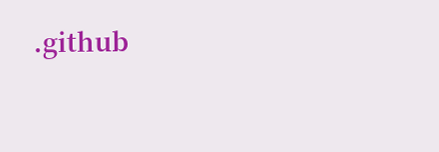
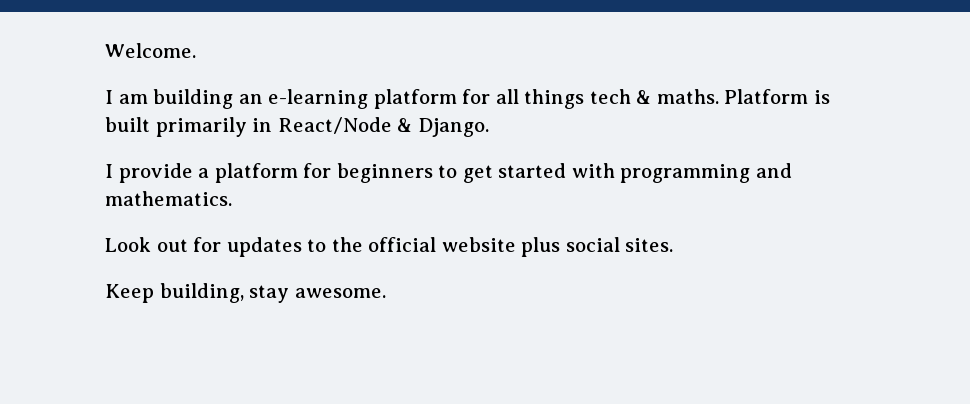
- .github
+ Welcome.
+ I am building an e-learning platform for all things tech & maths. Platform is built primarily in React/Node & Django.
+ I provide a platform for beginners to get started with programming and mathematics.
+ Look out for updates to the official website plus social sites.
+ Keep building, stay awesome.

